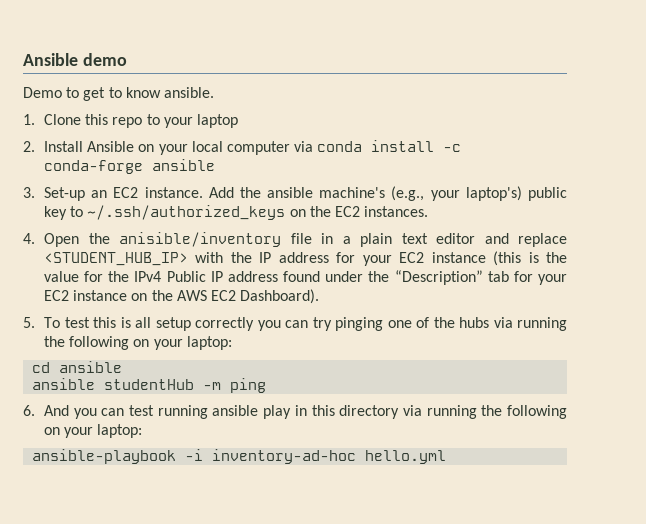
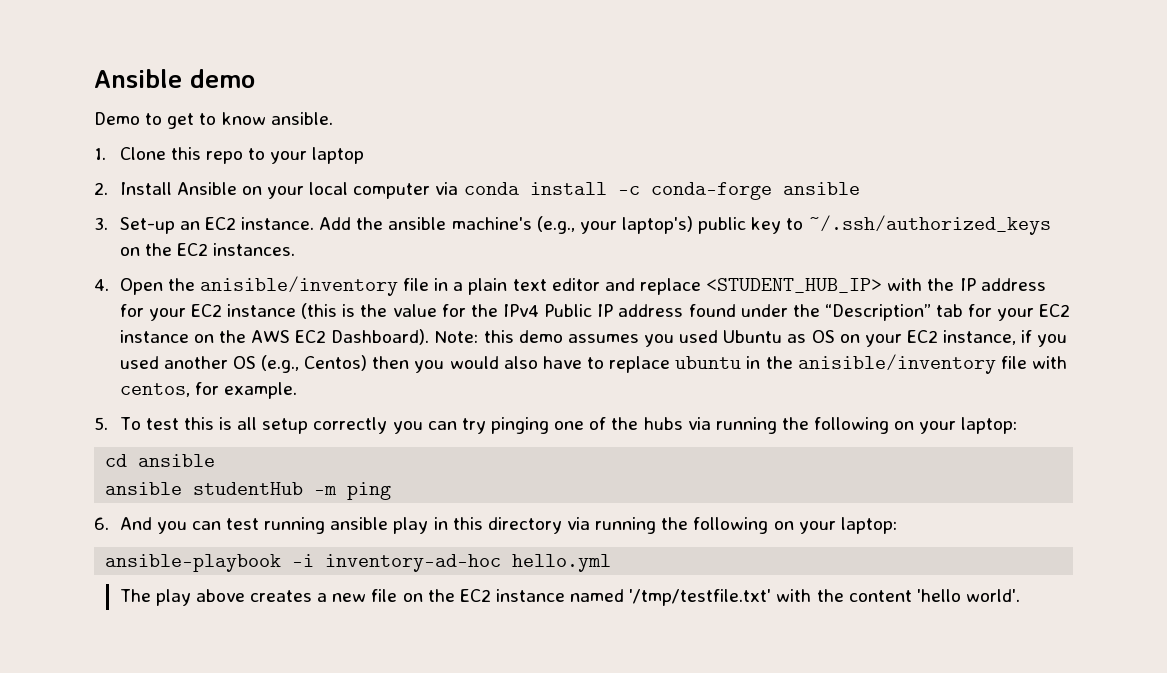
+ Note: this demo assumes you used Ubuntu as OS on your EC2 instance, if you used another OS (e.g., Centos) then you would also have to replace ubuntu in the anisible/inventory file with centos, for example.
+ The play above creates a new file on the EC2 instance named '/tmp/testfile.txt' with the content 'hello world'.

